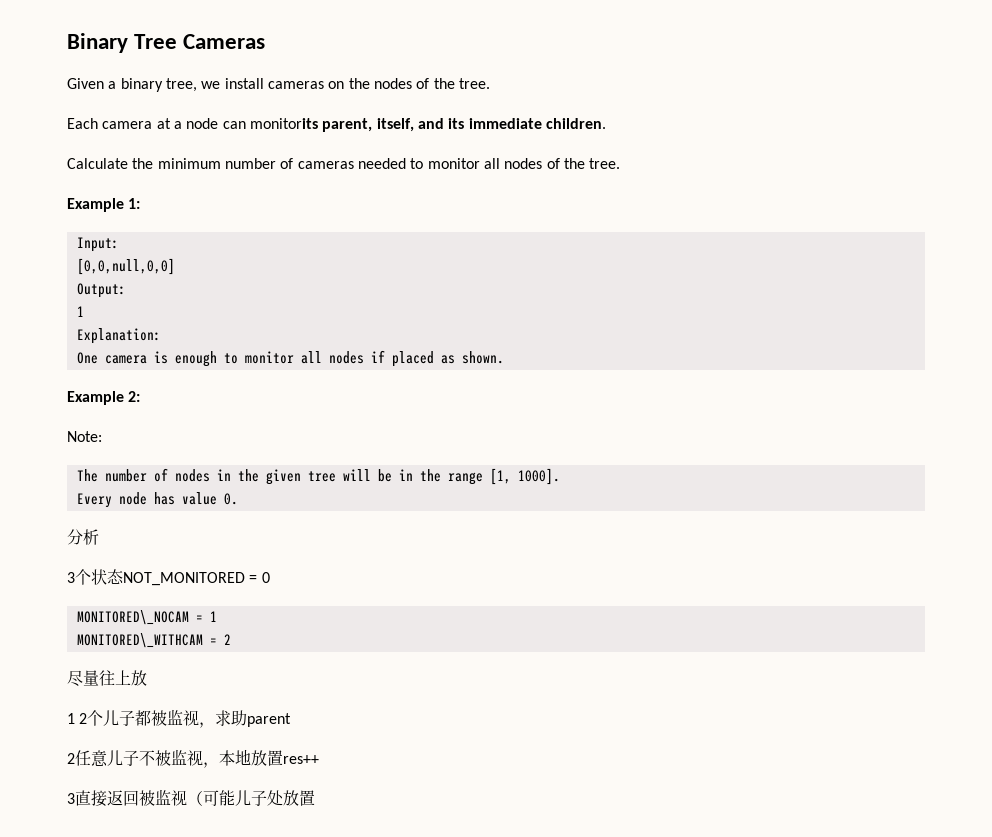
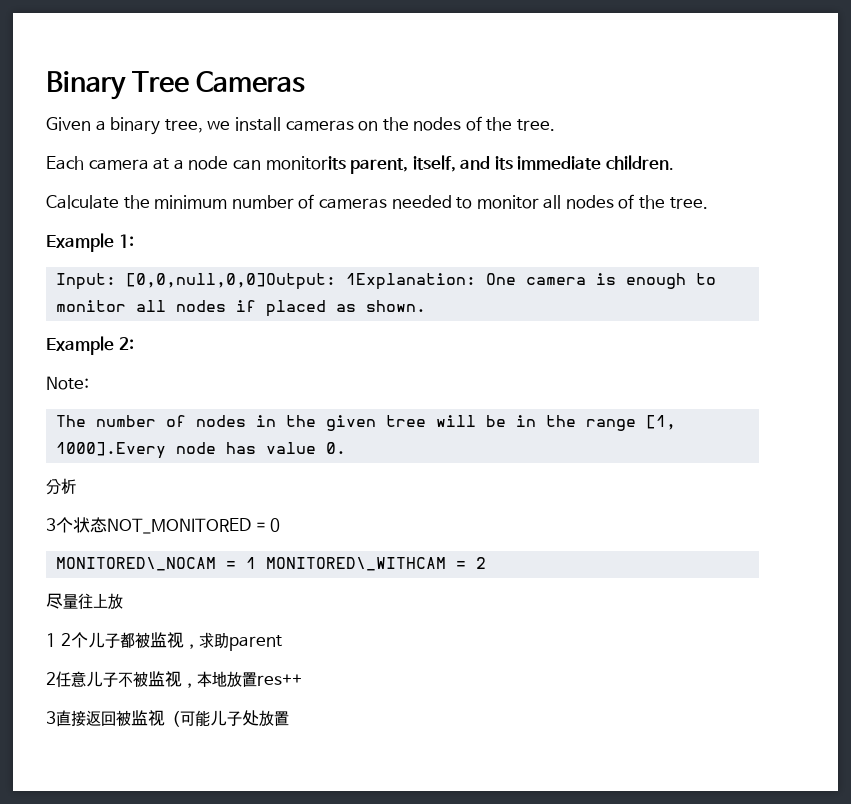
- Input:
- [0,0,null,0,0]
- Output:
- 1
- Explanation:
- One camera is enough to monitor all nodes if placed as shown.
+ Input: [0,0,null,0,0]Output: 1Explanation: One camera is enough to monitor all nodes if placed as shown.
- The number of nodes in the given tree will be in the range [1, 1000].
- Every node has value 0.
+ The number of nodes in the given tree will be in the range [1, 1000].Every node has value 0.
- MONITORED\_NOCAM = 1
- MONITORED\_WITHCAM = 2
+ MONITORED\_NOCAM = 1 MONITORED\_WITHCAM = 2

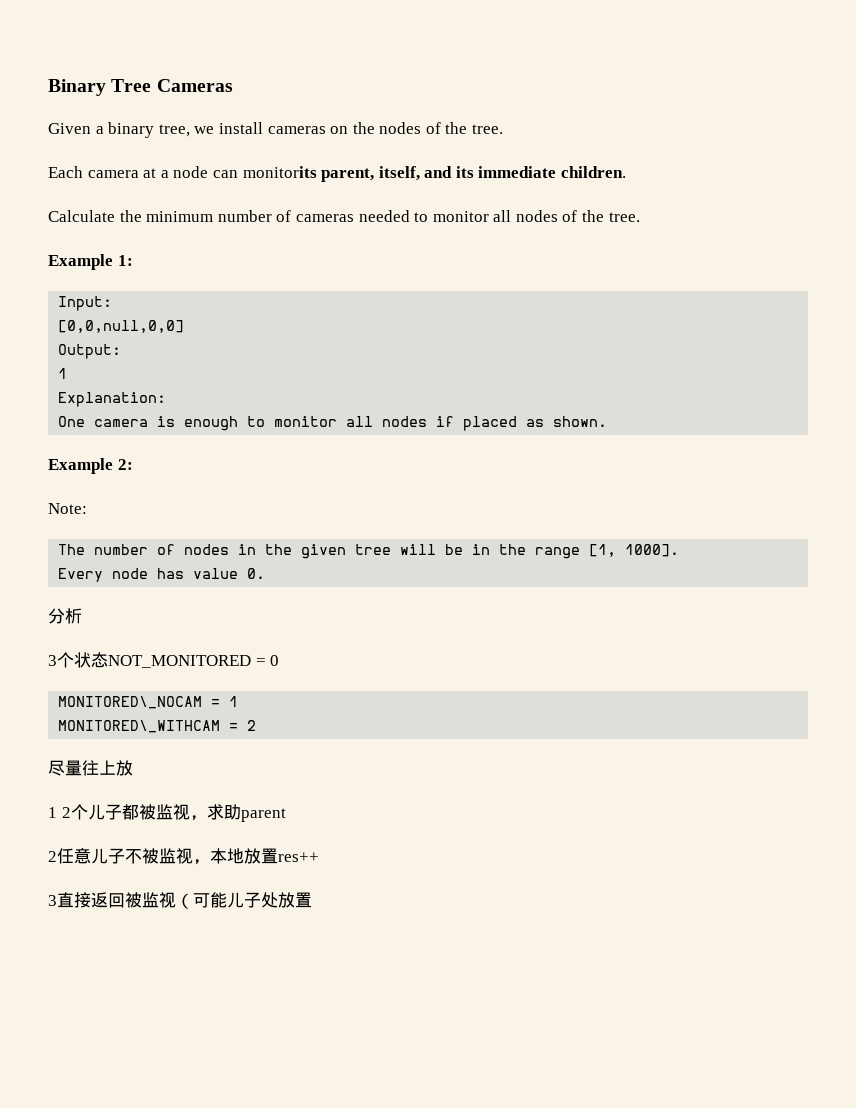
- Input: [0,0,null,0,0]Output: 1Explanation: One camera is enough to monitor all nodes if placed as shown.
+ Input:
+ [0,0,null,0,0]
+ Output:
+ 1
+ Explanation:
+ One camera is enough to monitor all nodes if placed as shown.
- The number of nodes in the given tree will be in the range [1, 1000].Every node has value 0.
+ The number of nodes in the given tree will be in the range [1, 1000].
+ Every node has value 0.
- MONITORED\_NOCAM = 1 MONITORED\_WITHCAM = 2
+ MONITORED\_NOCAM = 1
+ MONITORED\_WITHCAM = 2

